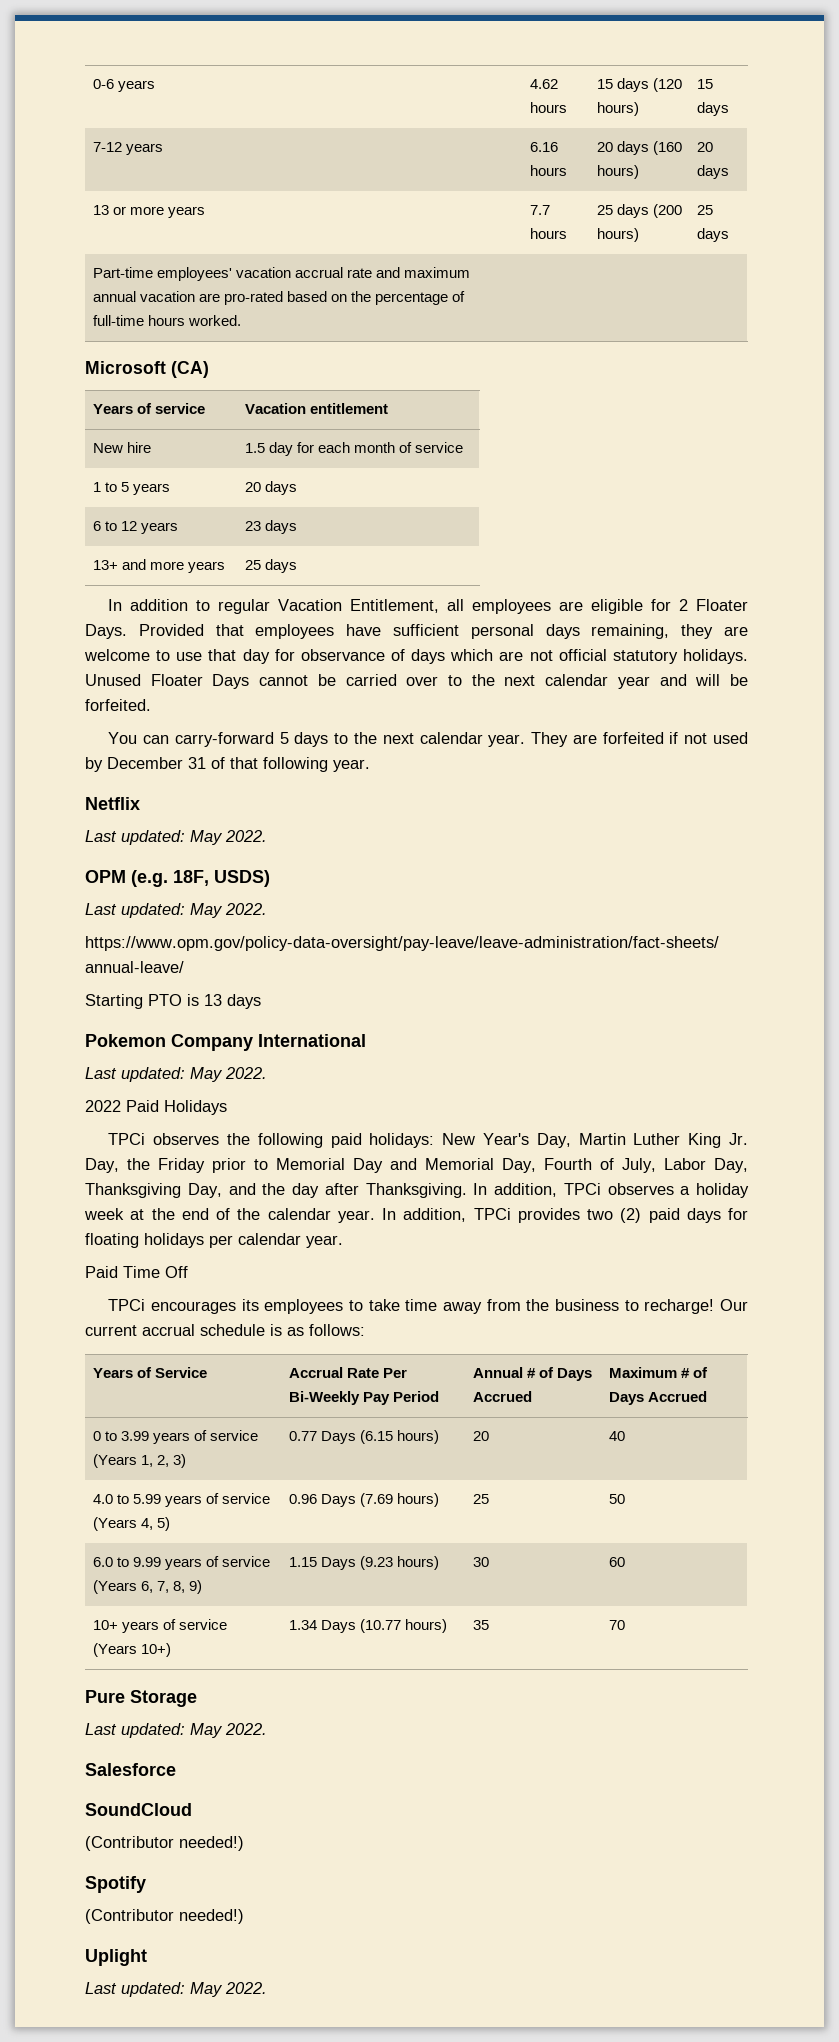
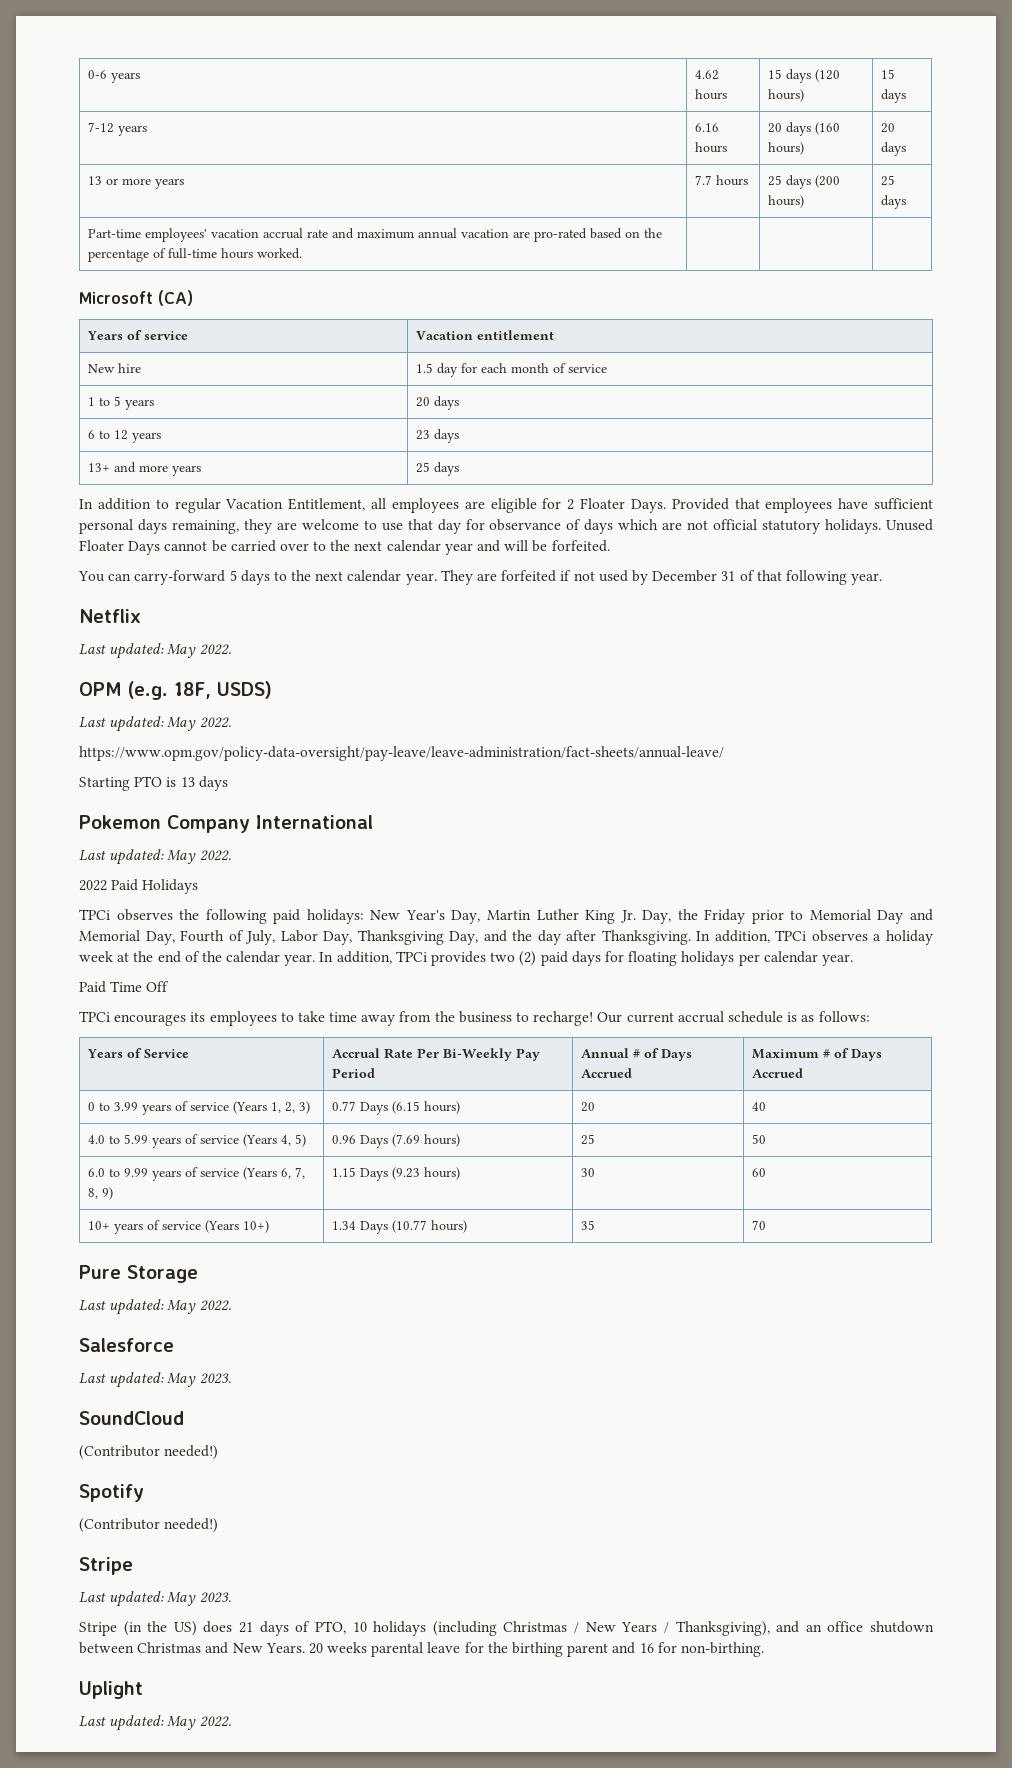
  Salesforce
+ Last updated: May 2023.
  Spotify
  (Contributor needed!)
+ Stripe
+ Last updated: May 2023.
+ Stripe (in the US) does 21 days of PTO, 10 holidays (including Christmas / New Years / Thanksgiving), and an office shutdown between Christmas and New Years. 20 weeks parental leave for the birthing parent and 16 for non-birthing.

